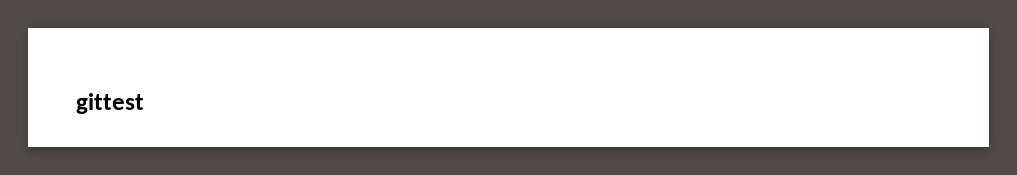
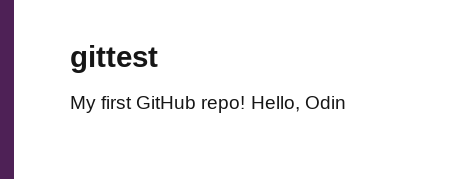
+ My first GitHub repo! Hello, Odin

